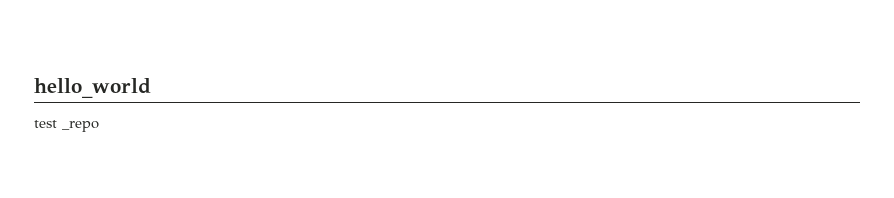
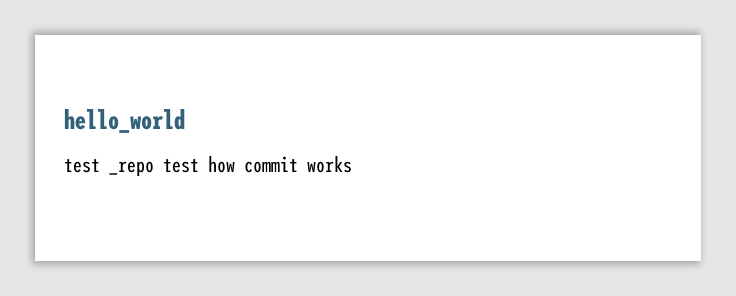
- test _repo
+ test _repo test how commit works

